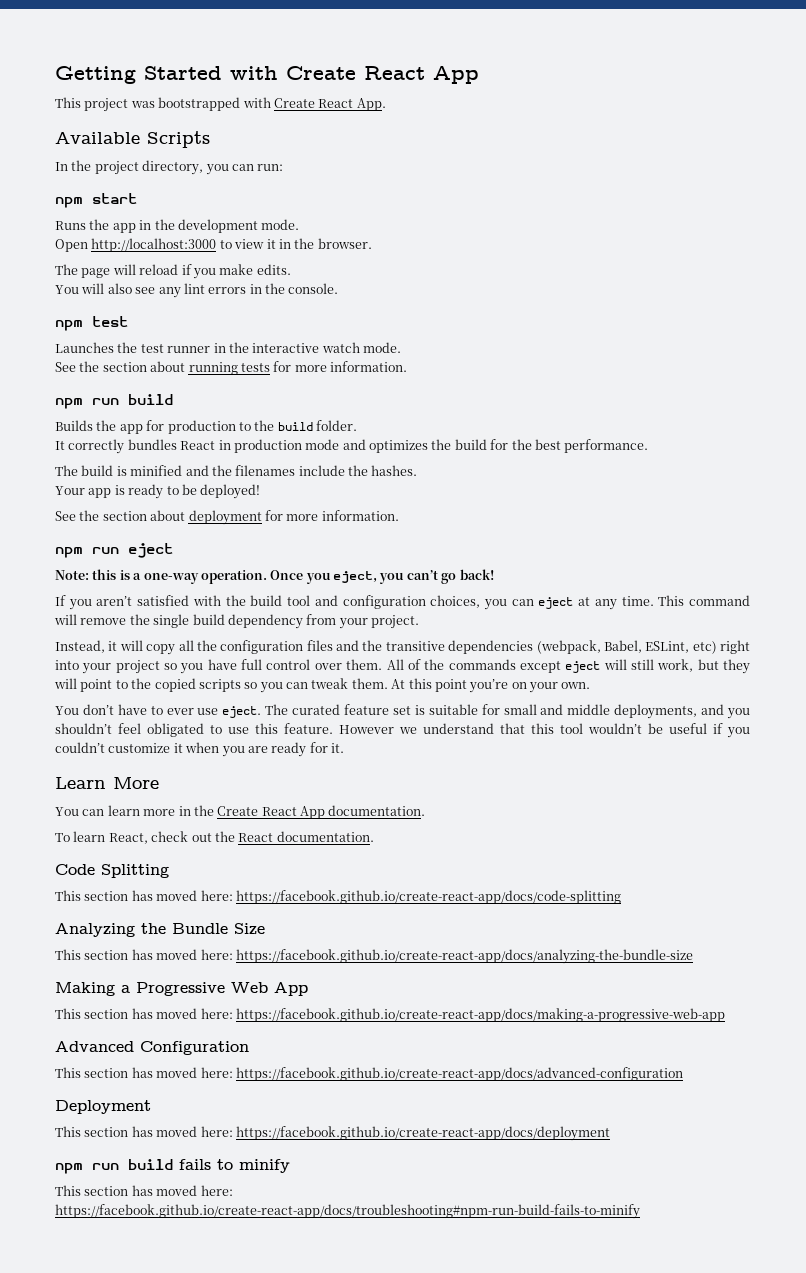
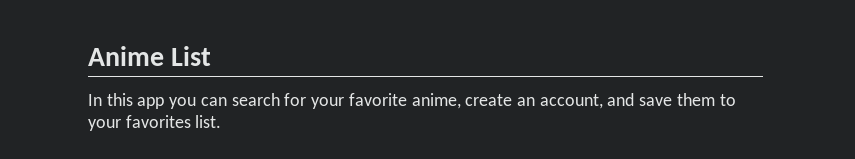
- Getting Started with Create React App
- This project was bootstrapped with Create React App.
- Available Scripts
- In the project directory, you can run:
- npm start
- Runs the app in the development mode.
- Open http://localhost:3000 to view it in the browser.
- The page will reload if you make edits.
- You will also see any lint errors in the console.
- npm test
- Launches the test runner in the interactive watch mode.
- See the section about running tests for more information.
- npm run build
- Builds the app for production to the build folder.
- It correctly bundles React in production mode and optimizes the build for the best performance.
- The build is minified and the filenames include the hashes.
- Your app is ready to be deployed!
- See the section about deployment for more information.
- npm run eject
- Note: this is a one-way operation. Once you eject, you can’t go back!
- If you aren’t satisfied with the build tool and configuration choices, you can eject at any time. This command will remove the single build dependency from your project.
- Instead, it will copy all the configuration files and the transitive dependencies (webpack, Babel, ESLint, etc) right into your project so you have full control over them. All of the commands except eject will still work, but they will point to the copied scripts so you can tweak them. At this point you’re on your own.
- You don’t have to ever use eject. The curated feature set is suitable for small and middle deployments, and you shouldn’t feel obligated to use this feature. However we understand that this tool wouldn’t be useful if you couldn’t customize it when you are ready for it.
- Learn More
- You can learn more in the Create React App documentation.
- To learn React, check out the React documentation.
- Code Splitting
- This section has moved here: https://facebook.github.io/create-react-app/docs/code-splitting
- Analyzing the Bundle Size
- This section has moved here: https://facebook.github.io/create-react-app/docs/analyzing-the-bundle-size
- Making a Progressive Web App
- This section has moved here: https://facebook.github.io/create-react-app/docs/making-a-progressive-web-app
- Advanced Configuration
- This section has moved here: https://facebook.github.io/create-react-app/docs/advanced-configuration
- Deployment
- This section has moved here: https://facebook.github.io/create-react-app/docs/deployment
- npm run build fails to minify
- This section has moved here: https://facebook.github.io/create-react-app/docs/troubleshooting#npm-run-build-fails-to-minify
+ Anime List
+ In this app you can search for your favorite anime, create an account, and save them to your favorites list.

